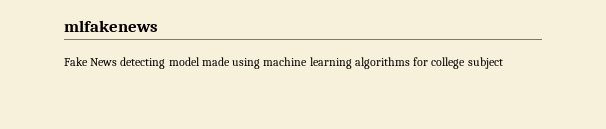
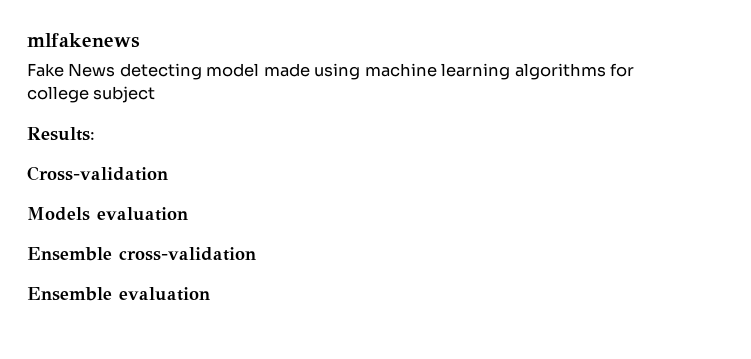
+ Results:
+ Cross-validation
+ Models evaluation
+ Ensemble cross-validation
+ Ensemble evaluation

